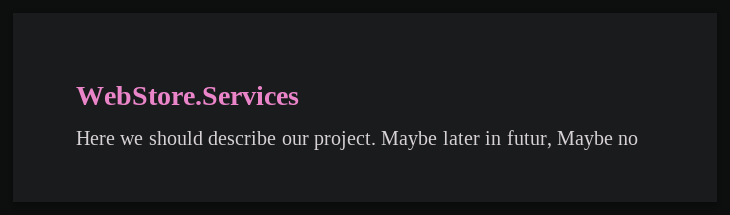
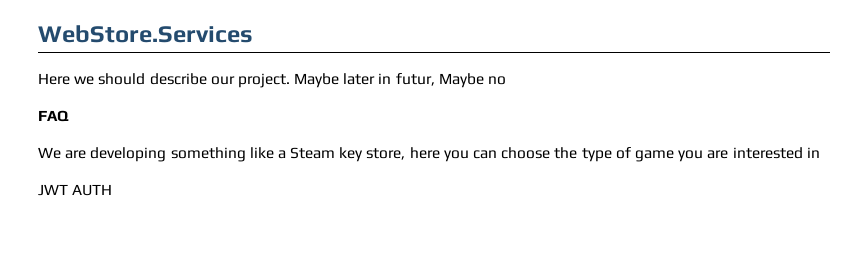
+ FAQ
+ We are developing something like a Steam key store, here you can choose the type of game you are interested in
+ JWT AUTH

